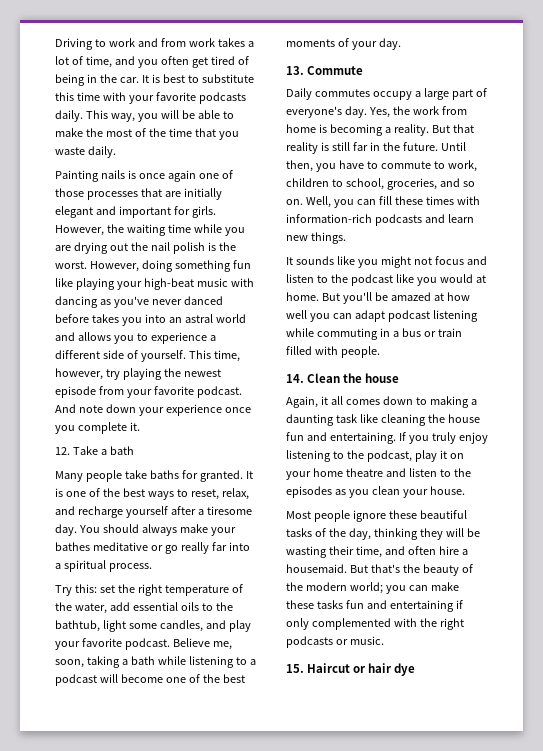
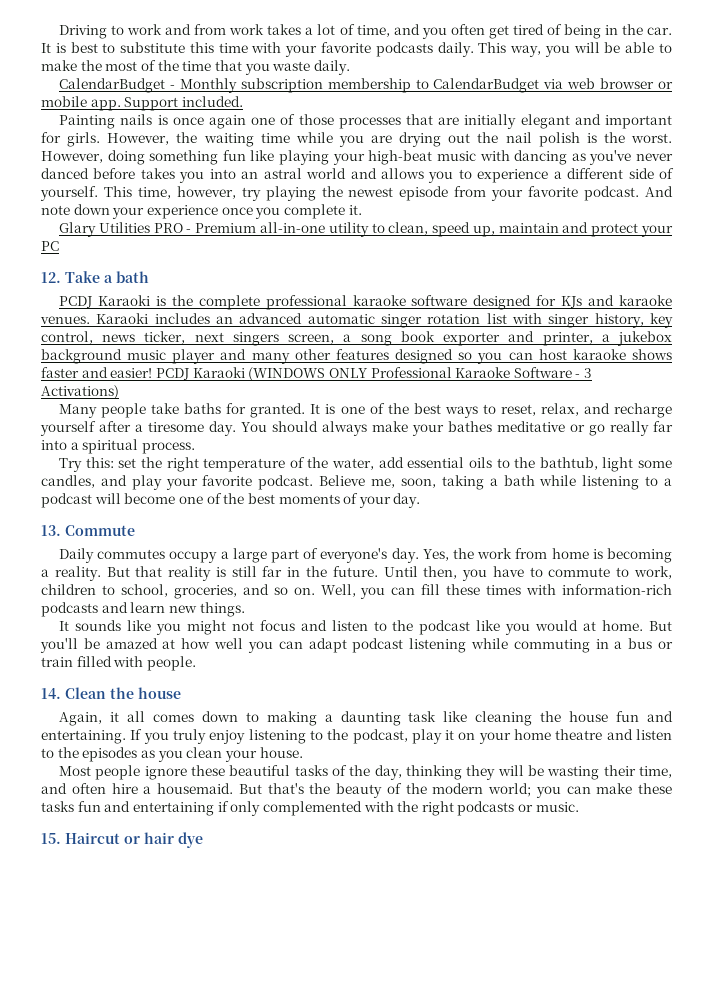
+ CalendarBudget - Monthly subscription membership to CalendarBudget via web browser or mobile app. Support included.
+ Glary Utilities PRO - Premium all-in-one utility to clean, speed up, maintain and protect your PC
  12. Take a bath
+ PCDJ Karaoki is the complete professional karaoke software designed for KJs and karaoke venues. Karaoki includes an advanced automatic singer rotation list with singer history, key control, news ticker, next singers screen, a song book exporter and printer, a jukebox background music player and many other features designed so you can host karaoke shows faster and easier! PCDJ Karaoki (WINDOWS ONLY Professional Karaoke Software - 3 Activations)

